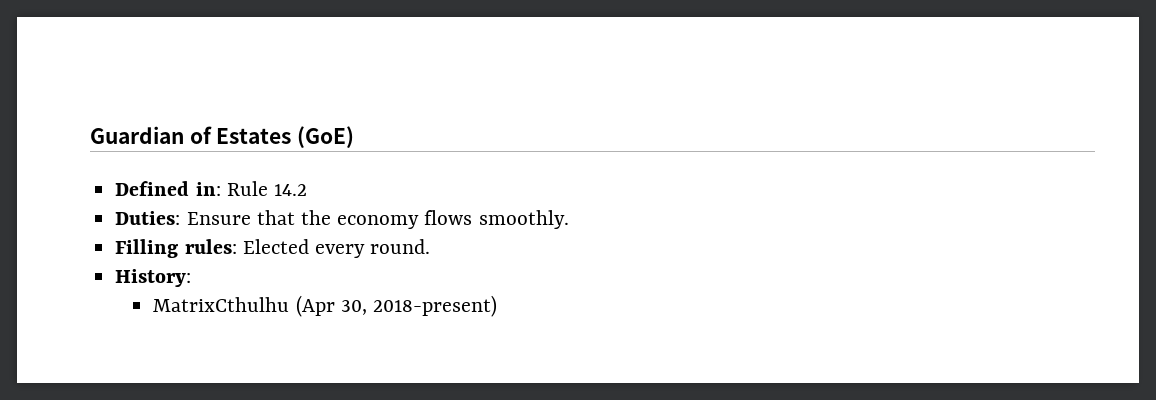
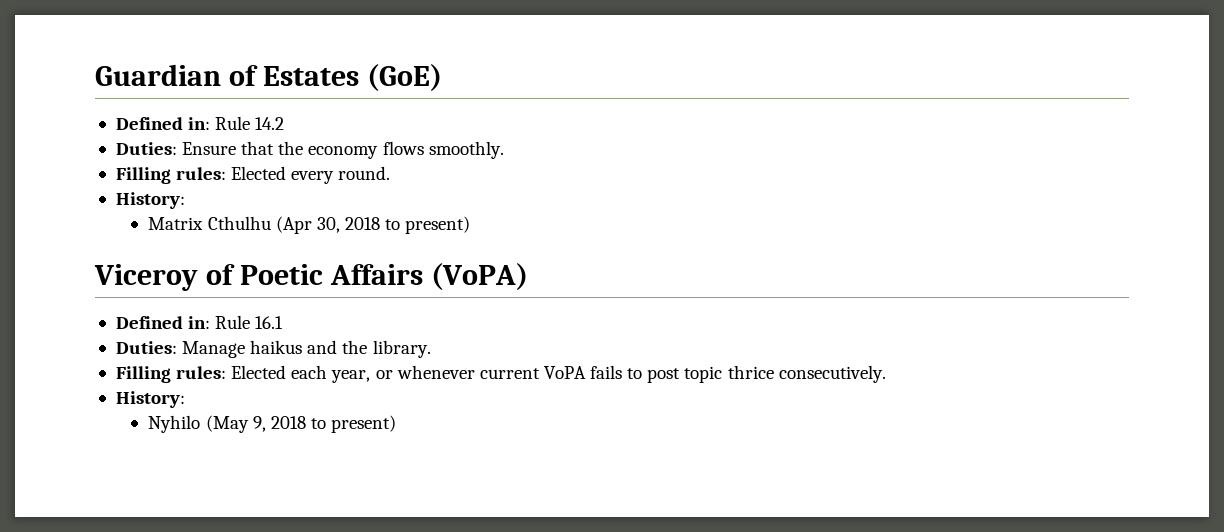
- MatrixCthulhu (Apr 30, 2018-present)
+ Matrix Cthulhu (Apr 30, 2018 to present)
+ Viceroy of Poetic Affairs (VoPA)
+ Defined in: Rule 16.1
+ Duties: Manage haikus and the library.
+ Filling rules: Elected each year, or whenever current VoPA fails to post topic thrice consecutively.
+ History:
+ Nyhilo (May 9, 2018 to present)

